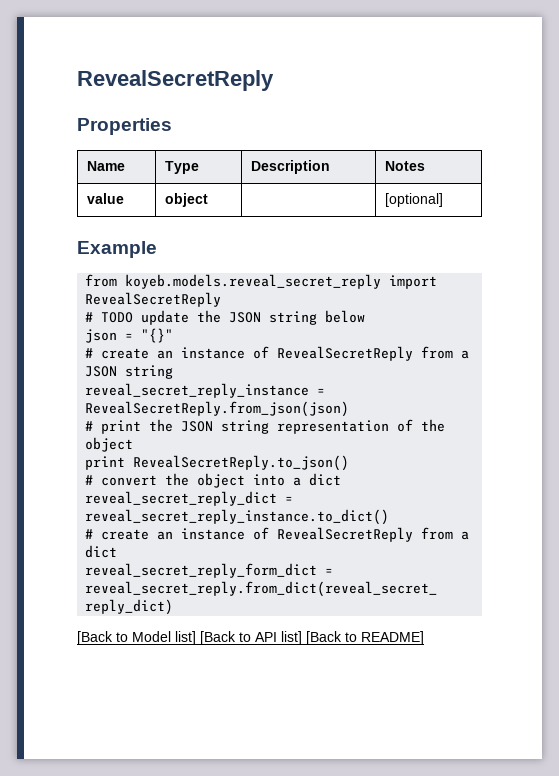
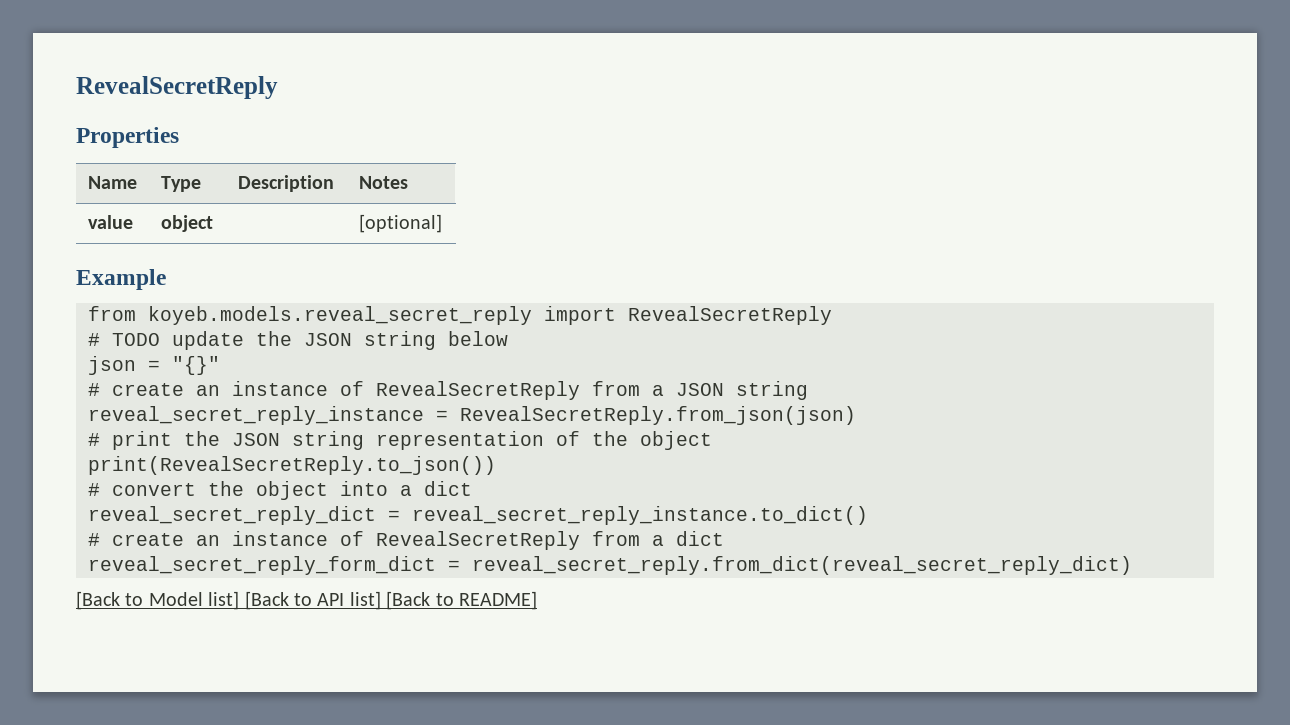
- print RevealSecretReply.to_json()
+ print(RevealSecretReply.to_json())

